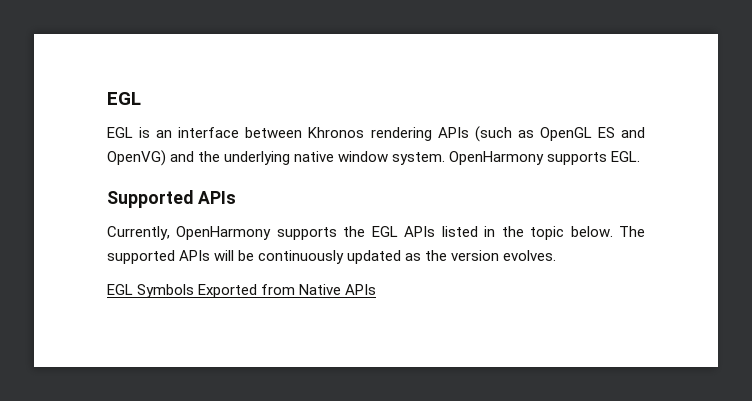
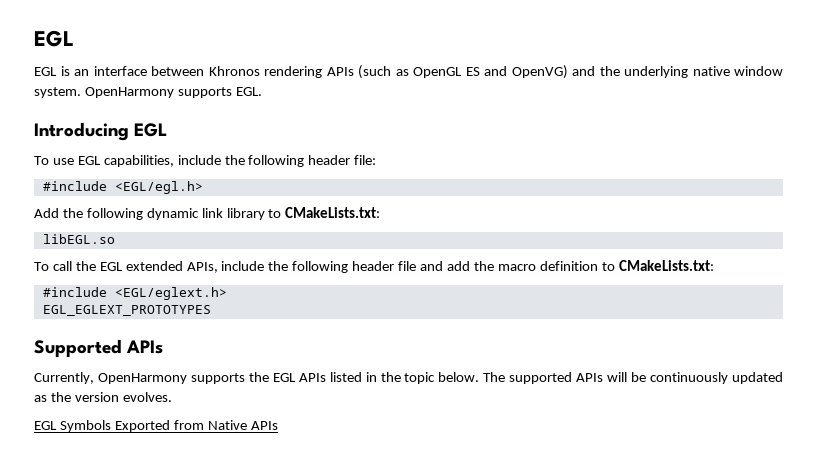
+ Introducing EGL
+ To use EGL capabilities, include the following header file:
+ #include <EGL/egl.h>
+ Add the following dynamic link library to CMakeLists.txt:
+ libEGL.so
+ To call the EGL extended APIs, include the following header file and add the macro definition to CMakeLists.txt:
+ #include <EGL/eglext.h>
+ EGL_EGLEXT_PROTOTYPES

